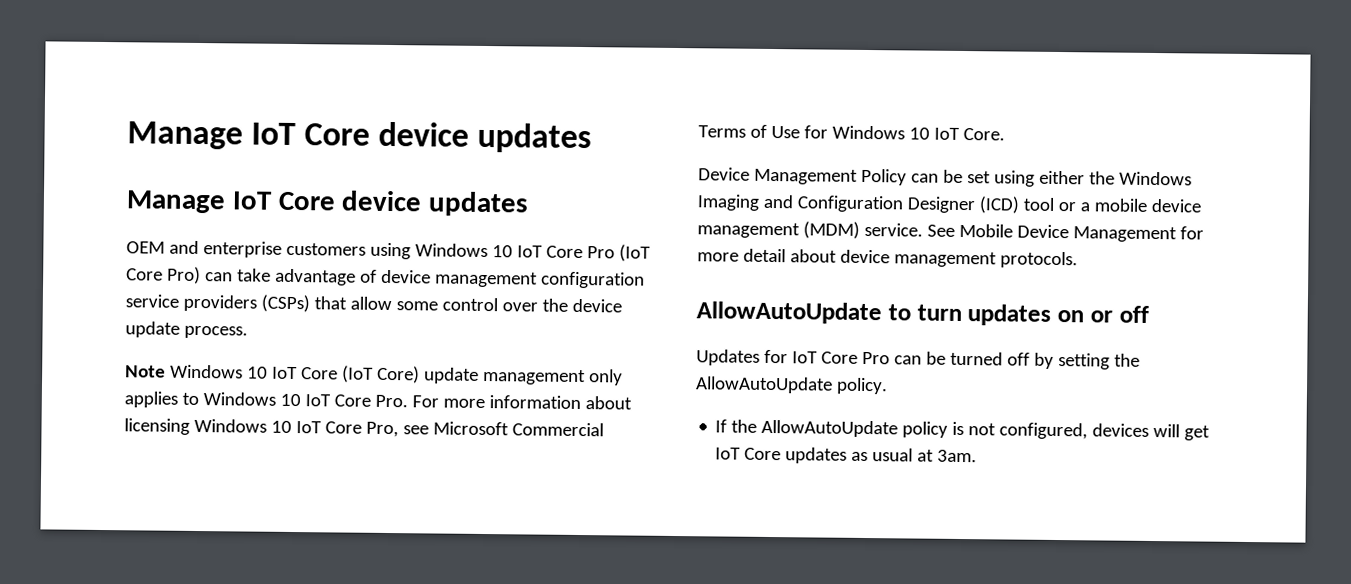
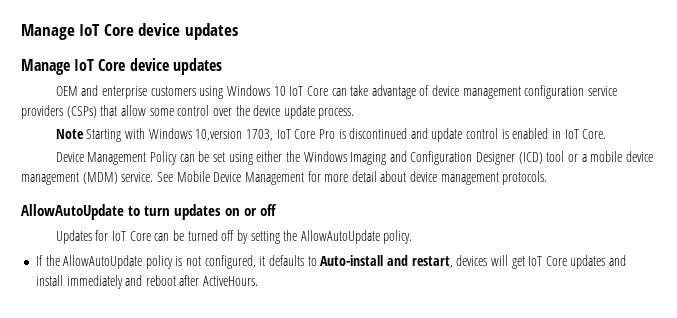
- OEM and enterprise customers using Windows 10 IoT Core Pro (IoT Core Pro) can take advantage of device management configuration service providers (CSPs) that allow some control over the device update process.
+ OEM and enterprise customers using Windows 10 IoT Core can take advantage of device management configuration service providers (CSPs) that allow some control over the device update process.
- Note Windows 10 IoT Core (IoT Core) update management only applies to Windows 10 IoT Core Pro. For more information about licensing Windows 10 IoT Core Pro, see Microsoft Commercial Terms of Use for Windows 10 IoT Core.
+ Note Starting with Windows 10,version 1703, IoT Core Pro is discontinued and update control is enabled in IoT Core.
- Updates for IoT Core Pro can be turned off by setting the AllowAutoUpdate policy.
+ Updates for IoT Core can be turned off by setting the AllowAutoUpdate policy.
- If the AllowAutoUpdate policy is not configured, devices will get IoT Core updates as usual at 3am.
+ If the AllowAutoUpdate policy is not configured, it defaults to Auto-install and restart, devices will get IoT Core updates and install immediately and reboot after ActiveHours.

